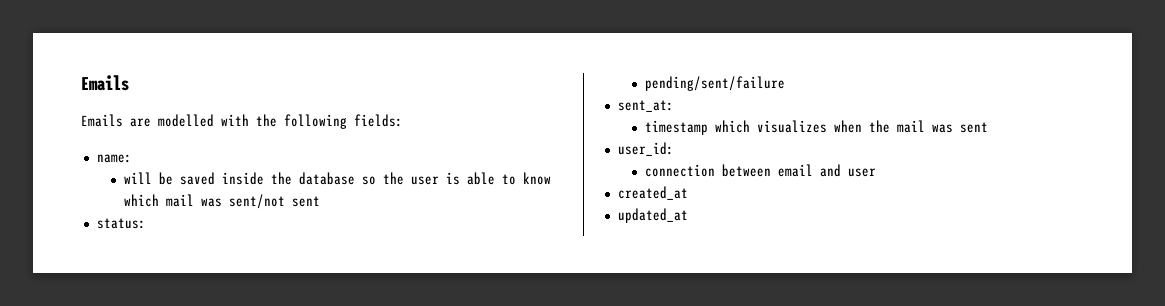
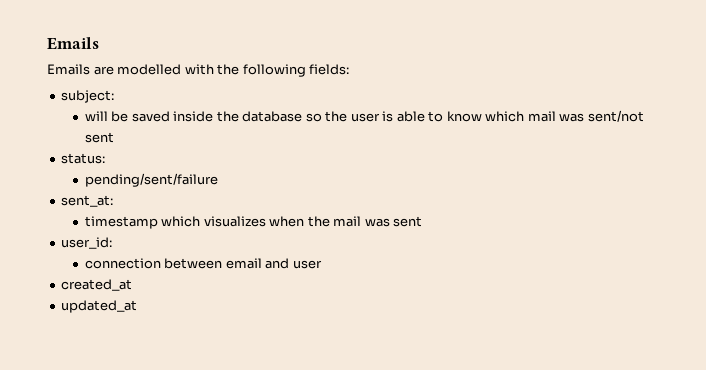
- name:
+ subject:

